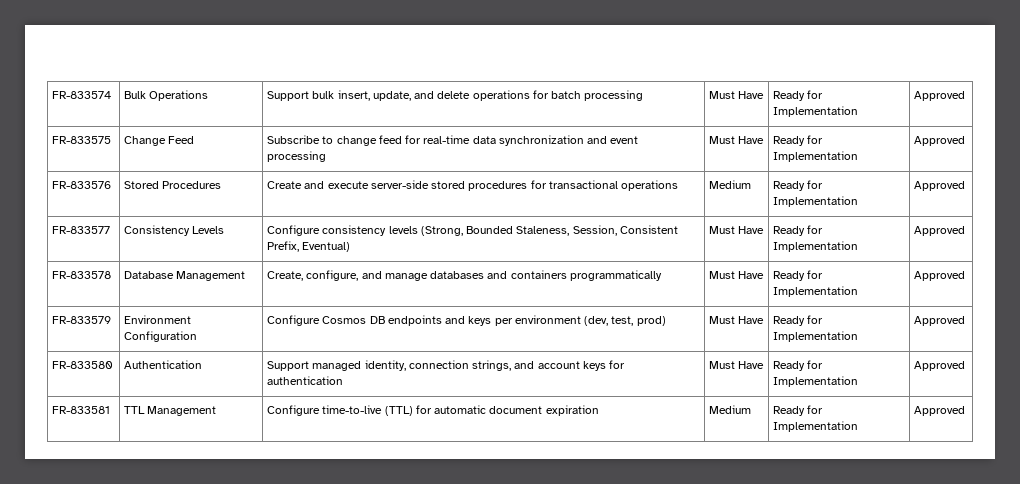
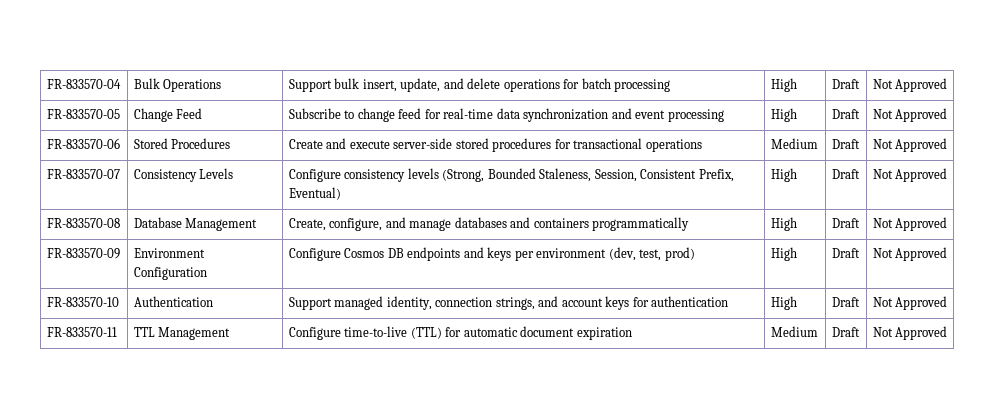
- FR-833574 | Bulk Operations | Support bulk insert, update, and delete operations for batch processing | Must Have | Ready for Implementation | Approved
- FR-833575 | Change Feed | Subscribe to change feed for real-time data synchronization and event processing | Must Have | Ready for Implementation | Approved
- FR-833576 | Stored Procedures | Create and execute server-side stored procedures for transactional operations | Medium | Ready for Implementation | Approved
- FR-833577 | Consistency Levels | Configure consistency levels (Strong, Bounded Staleness, Session, Consistent Prefix, Eventual) | Must Have | Ready for Implementation | Approved
- FR-833578 | Database Management | Create, configure, and manage databases and containers programmatically | Must Have | Ready for Implementation | Approved
- FR-833579 | Environment Configuration | Configure Cosmos DB endpoints and keys per environment (dev, test, prod) | Must Have | Ready for Implementation | Approved
- FR-833580 | Authentication | Support managed identity, connection strings, and account keys for authentication | Must Have | Ready for Implementation | Approved
- FR-833581 | TTL Management | Configure time-to-live (TTL) for automatic document expiration | Medium | Ready for Implementation | Approved
+ FR-833570-04 | Bulk Operations | Support bulk insert, update, and delete operations for batch processing | High | Draft | Not Approved
+ FR-833570-05 | Change Feed | Subscribe to change feed for real-time data synchronization and event processing | High | Draft | Not Approved
+ FR-833570-06 | Stored Procedures | Create and execute server-side stored procedures for transactional operations | Medium | Draft | Not Approved
+ FR-833570-07 | Consistency Levels | Configure consistency levels (Strong, Bounded Staleness, Session, Consistent Prefix, Eventual) | High | Draft | Not Approved
+ FR-833570-08 | Database Management | Create, configure, and manage databases and containers programmatically | High | Draft | Not Approved
+ FR-833570-09 | Environment Configuration | Configure Cosmos DB endpoints and keys per environment (dev, test, prod) | High | Draft | Not Approved
+ FR-833570-10 | Authentication | Support managed identity, connection strings, and account keys for authentication | High | Draft | Not Approved
+ FR-833570-11 | TTL Management | Configure time-to-live (TTL) for automatic document expiration | Medium | Draft | Not Approved

